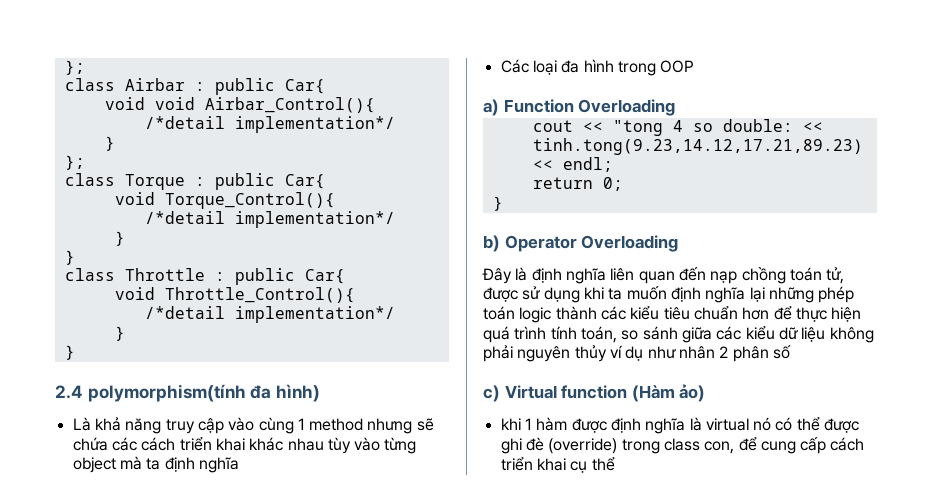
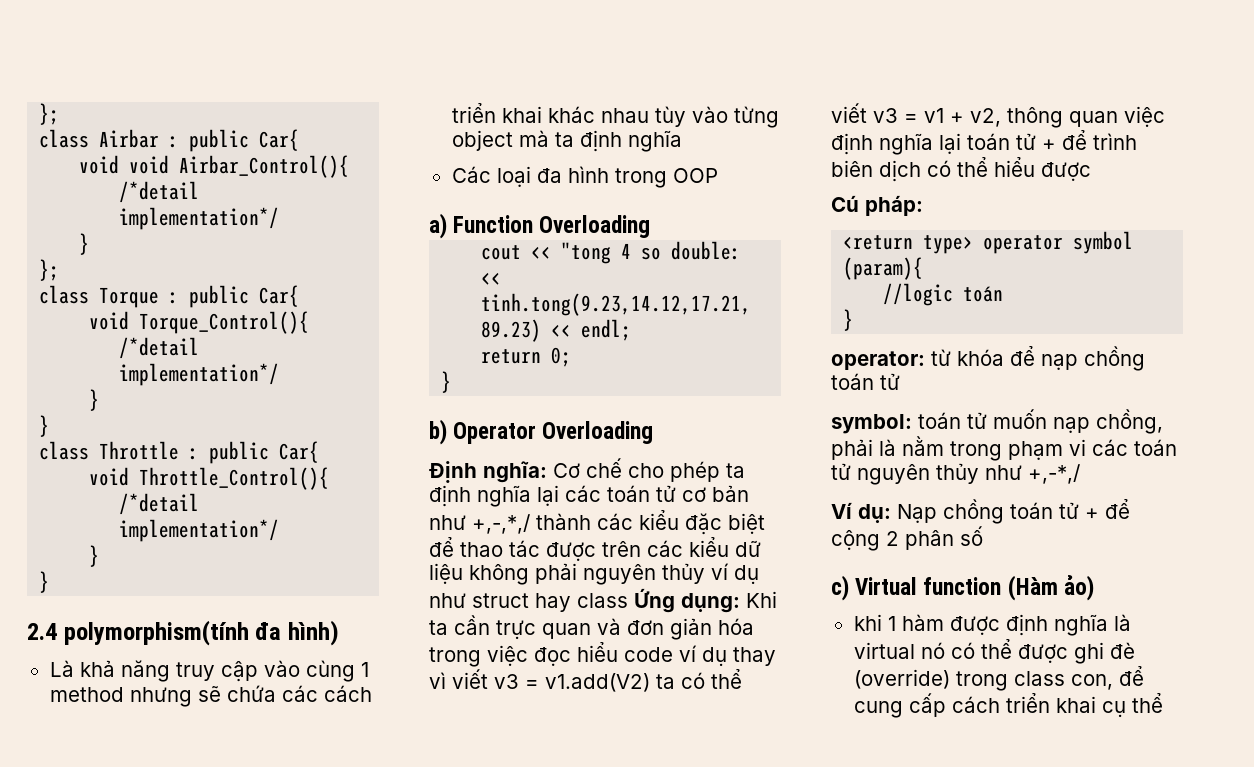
- Đây là định nghĩa liên quan đến nạp chồng toán tử, được sử dụng khi ta muốn định nghĩa lại những phép toán logic thành các kiểu tiêu chuẩn hơn để thực hiện quá trình tính toán, so sánh giữa các kiểu dữ liệu không phải nguyên thủy ví dụ như nhân 2 phân số
+ Định nghĩa: Cơ chế cho phép ta định nghĩa lại các toán tử cơ bản như +,-,*,/ thành các kiểu đặc biệt để thao tác được trên các kiểu dữ liệu không phải nguyên thủy ví dụ như struct hay class Ứng dụng: Khi ta cần trực quan và đơn giản hóa trong việc đọc hiểu code ví dụ thay vì viết v3 = v1.add(V2) ta có thể viết v3 = v1 + v2, thông quan việc định nghĩa lại toán tử + để trình biên dịch có thể hiểu được
+ Cú pháp:
+ <return type> operator symbol (param){
+ //logic toán
+ }
+ operator: từ khóa để nạp chồng toán tử
+ symbol: toán tử muốn nạp chồng, phải là nằm trong phạm vi các toán tử nguyên thủy như +,-*,/
+ Ví dụ: Nạp chồng toán tử + để cộng 2 phân số

